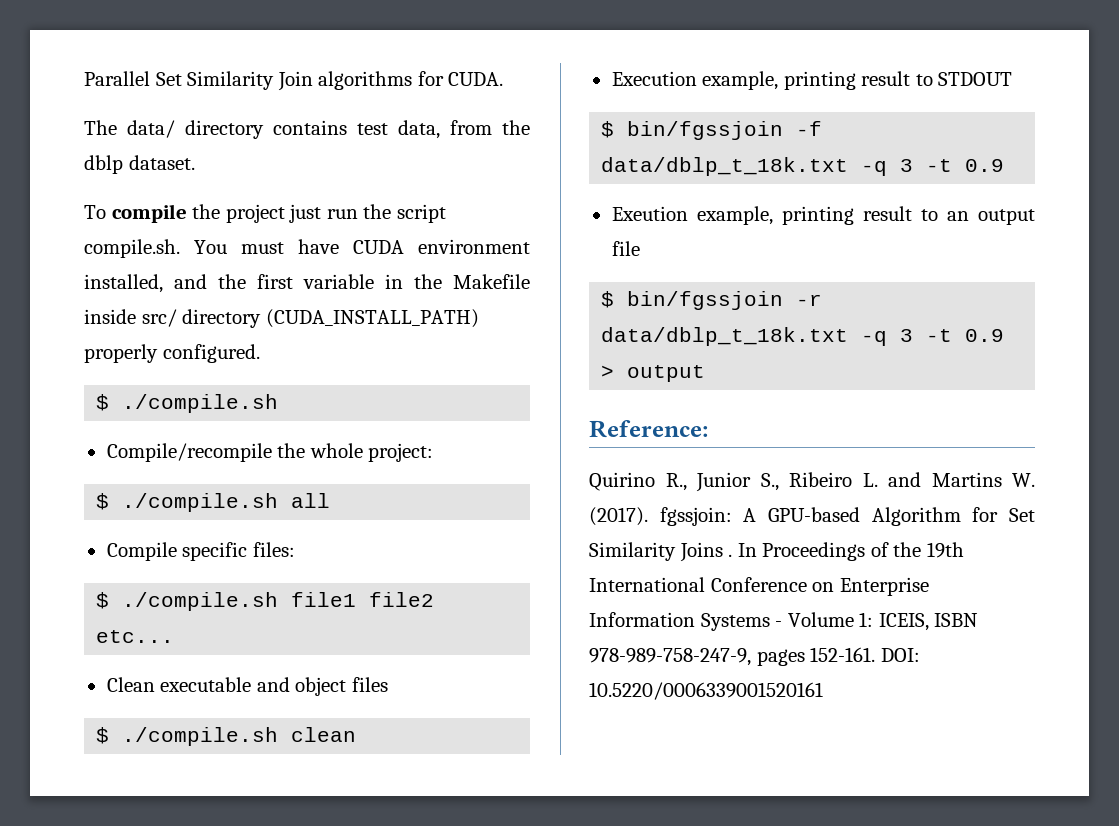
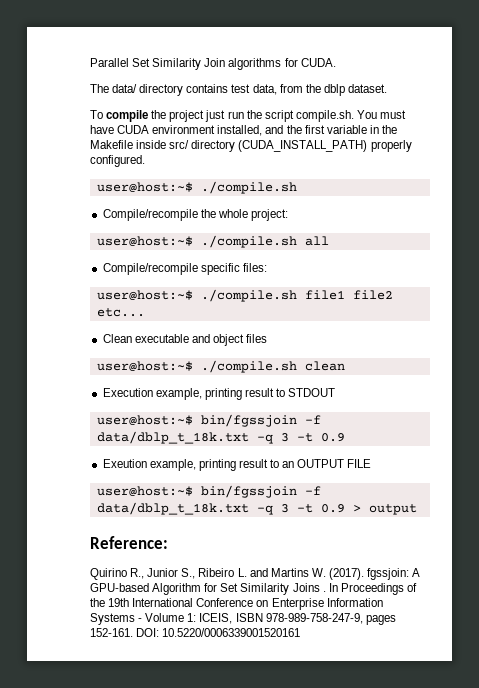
  To compile the project just run the script compile.sh. You must have CUDA environment installed, and the first variable in the Makefile inside src/ directory (CUDA_INSTALL_PATH) properly configured.
- $ ./compile.sh
+ user@host:~$ ./compile.sh
- $ ./compile.sh all
+ user@host:~$ ./compile.sh all
- Compile specific files:
+ Compile/recompile specific files:
- $ ./compile.sh file1 file2 etc...
+ user@host:~$ ./compile.sh file1 file2 etc...
- $ ./compile.sh clean
+ user@host:~$ ./compile.sh clean
  Execution example, printing result to STDOUT
- $ bin/fgssjoin -f data/dblp_t_18k.txt -q 3 -t 0.9
+ user@host:~$ bin/fgssjoin -f data/dblp_t_18k.txt -q 3 -t 0.9
- Exeution example, printing result to an output file
- $ bin/fgssjoin -r data/dblp_t_18k.txt -q 3 -t 0.9 > output
+ Exeution example, printing result to an OUTPUT FILE
+ user@host:~$ bin/fgssjoin -f data/dblp_t_18k.txt -q 3 -t 0.9 > output

